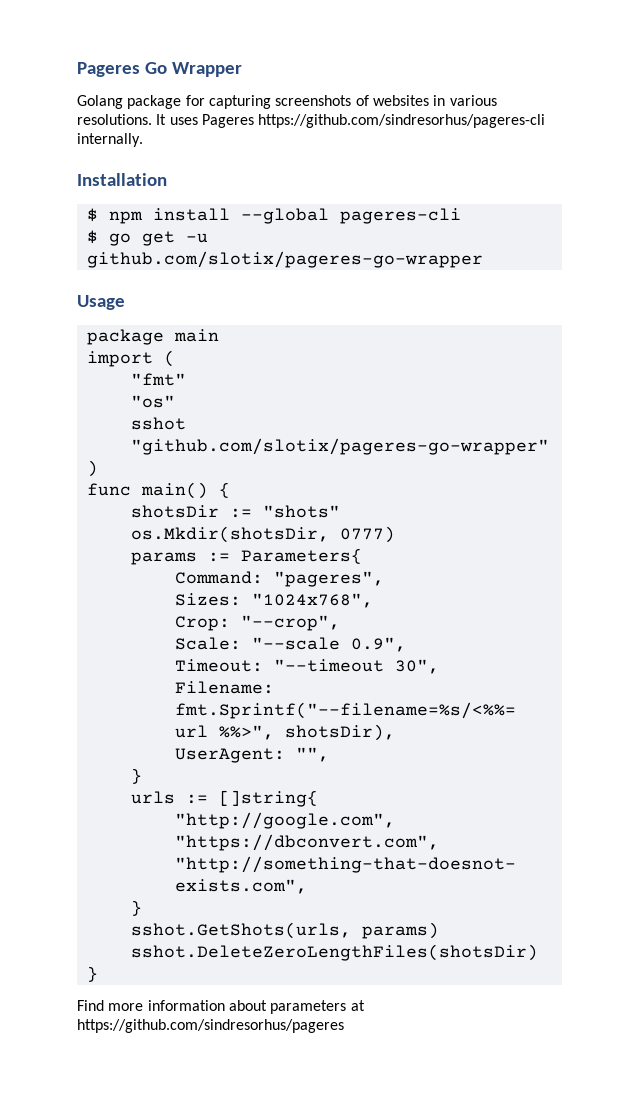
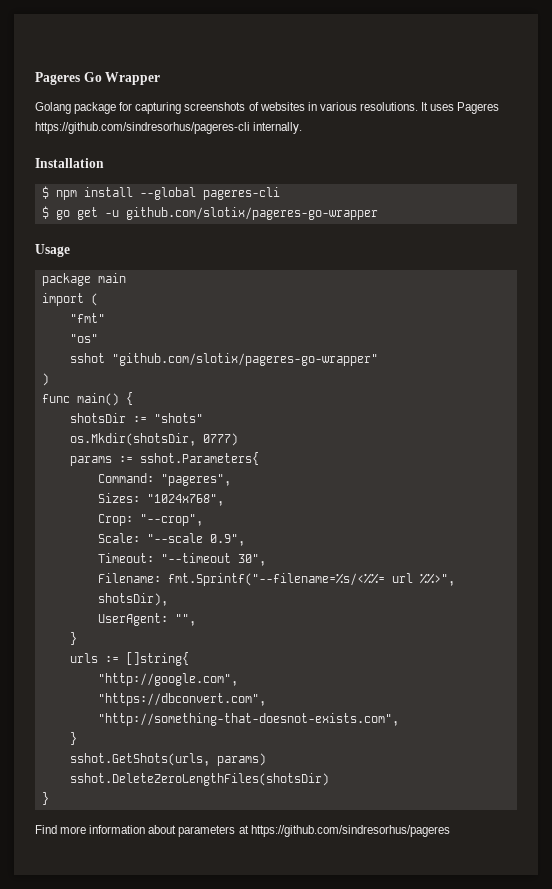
- params := Parameters{
+ params := sshot.Parameters{

